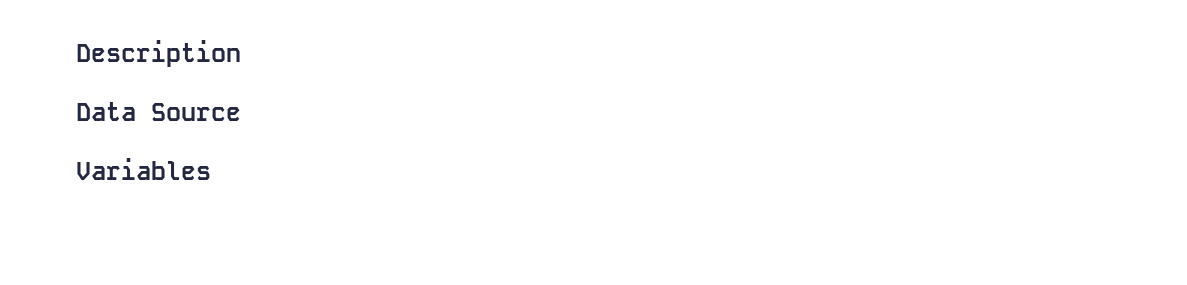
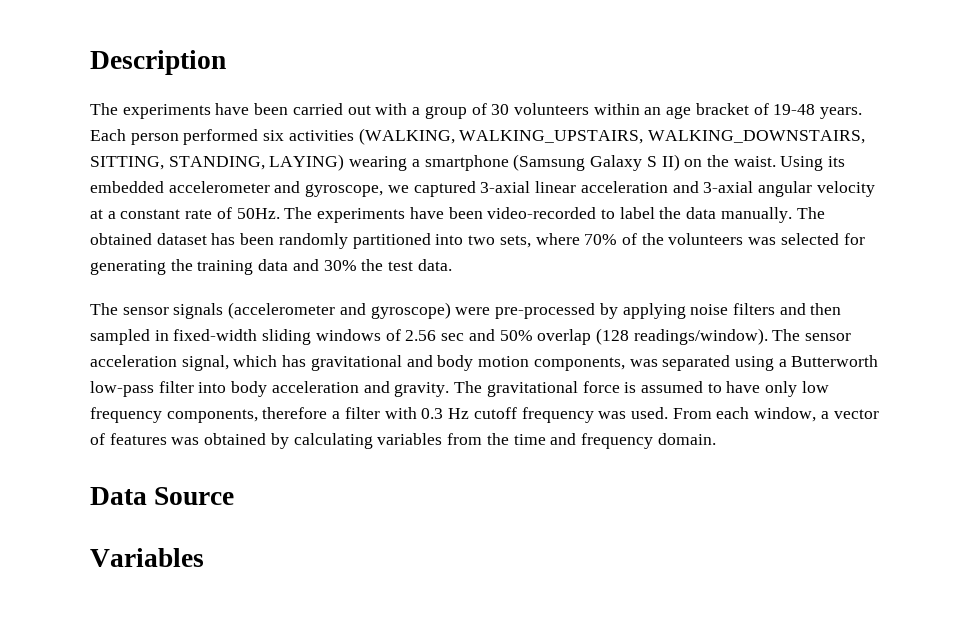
+ The experiments have been carried out with a group of 30 volunteers within an age bracket of 19-48 years. Each person performed six activities (WALKING, WALKING_UPSTAIRS, WALKING_DOWNSTAIRS, SITTING, STANDING, LAYING) wearing a smartphone (Samsung Galaxy S II) on the waist. Using its embedded accelerometer and gyroscope, we captured 3-axial linear acceleration and 3-axial angular velocity at a constant rate of 50Hz. The experiments have been video-recorded to label the data manually. The obtained dataset has been randomly partitioned into two sets, where 70% of the volunteers was selected for generating the training data and 30% the test data.
+ The sensor signals (accelerometer and gyroscope) were pre-processed by applying noise filters and then sampled in fixed-width sliding windows of 2.56 sec and 50% overlap (128 readings/window). The sensor acceleration signal, which has gravitational and body motion components, was separated using a Butterworth low-pass filter into body acceleration and gravity. The gravitational force is assumed to have only low frequency components, therefore a filter with 0.3 Hz cutoff frequency was used. From each window, a vector of features was obtained by calculating variables from the time and frequency domain.

